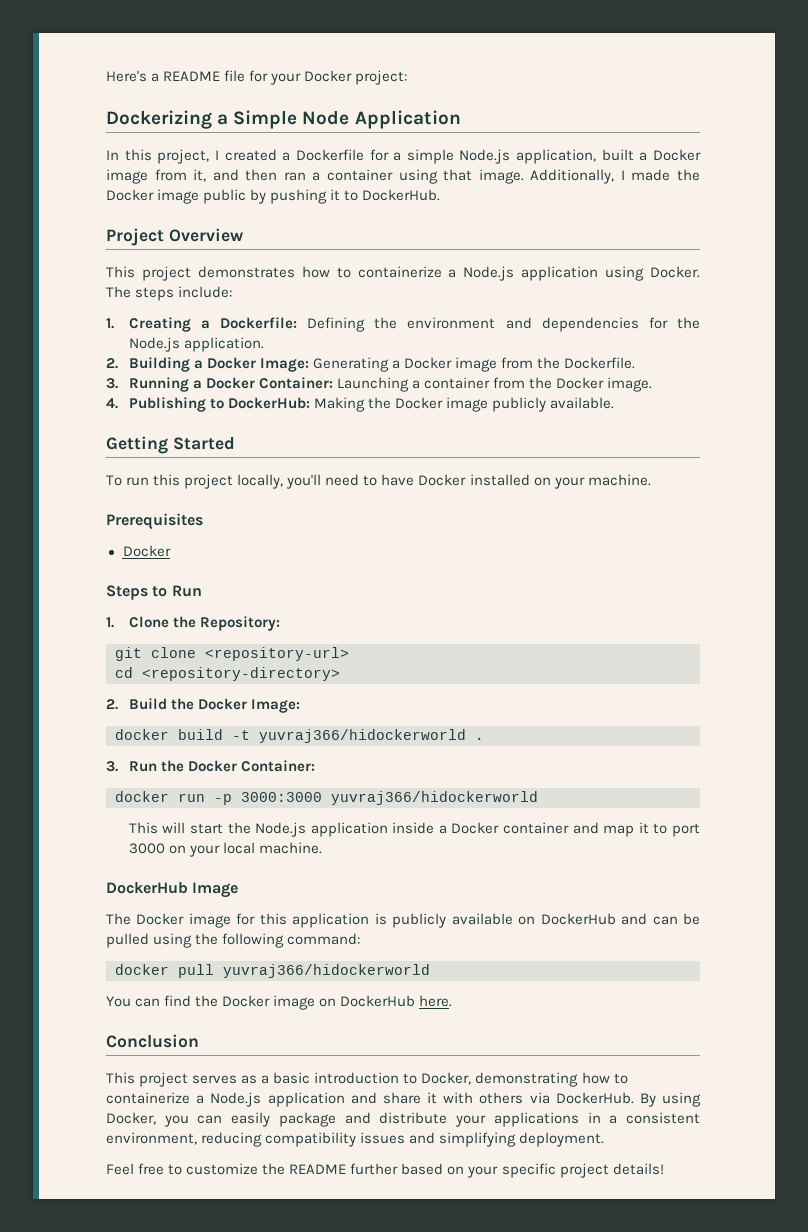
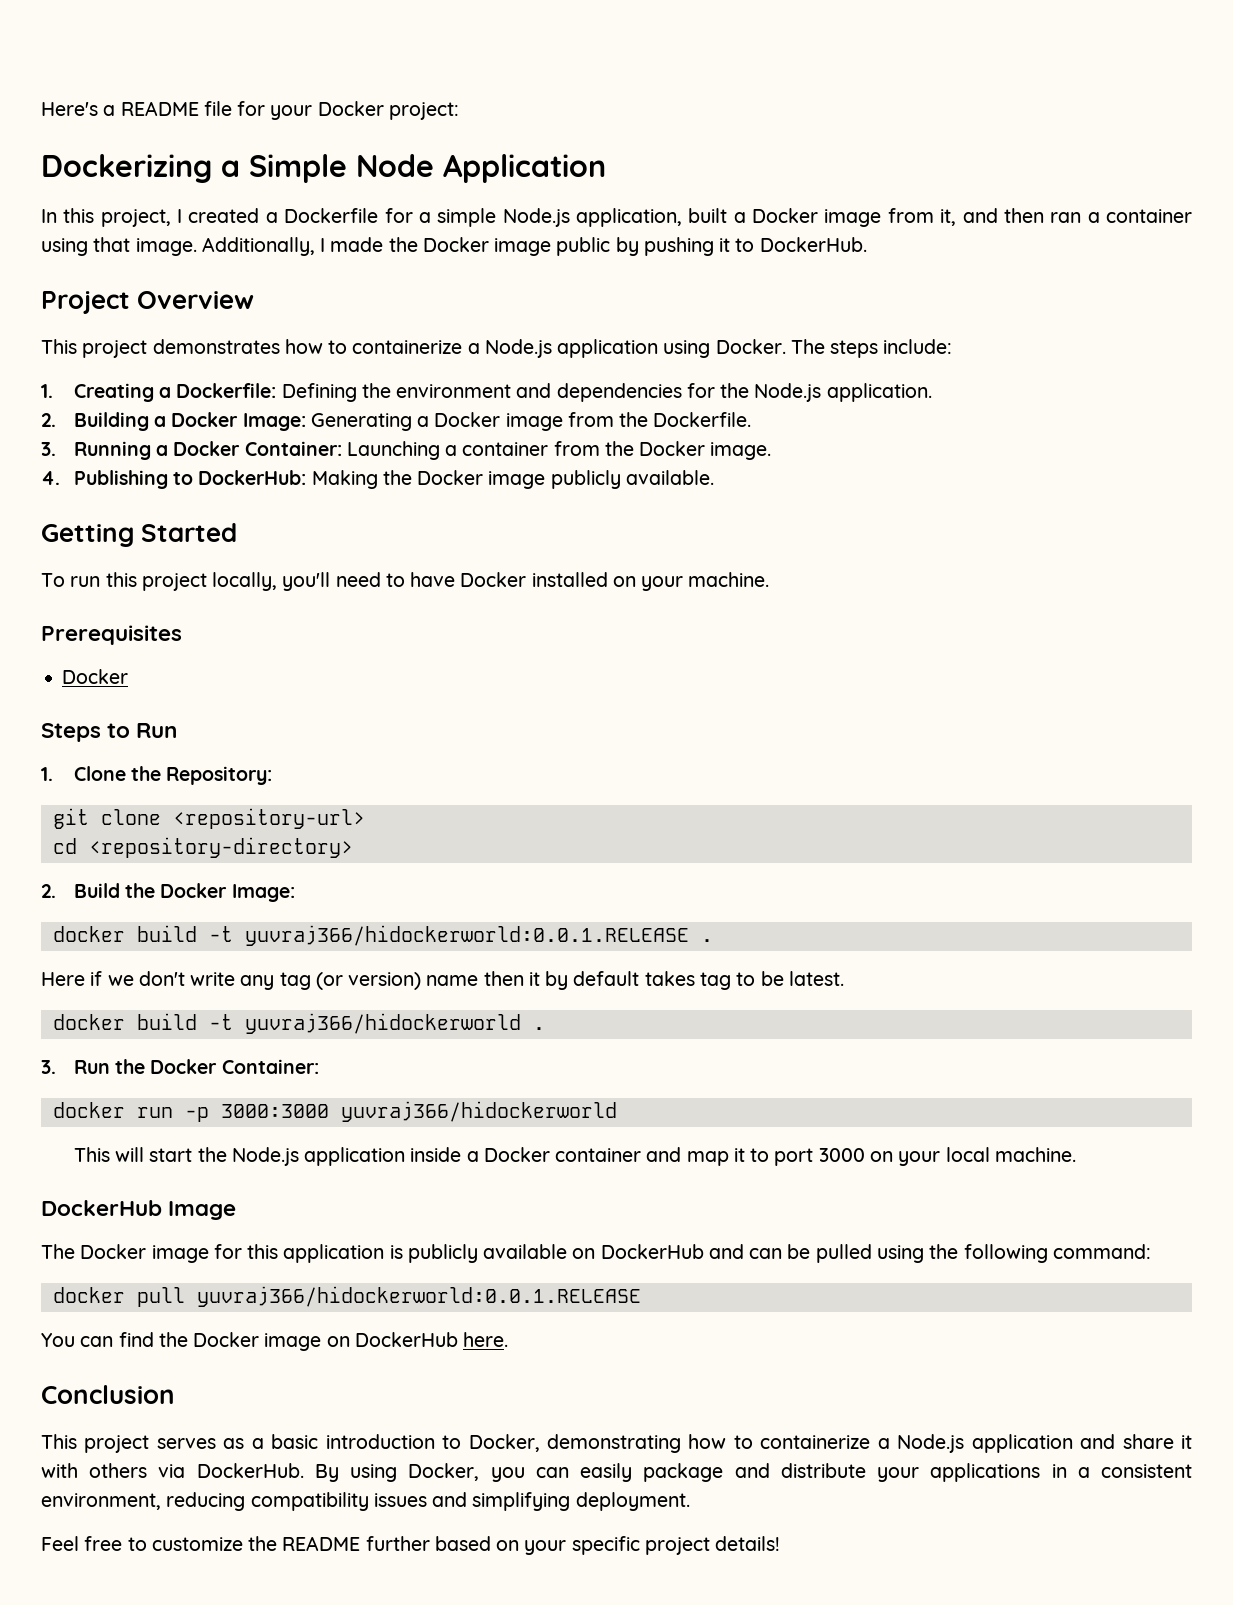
+ docker build -t yuvraj366/hidockerworld:0.0.1.RELEASE .
+ Here if we don't write any tag (or version) name then it by default takes tag to be latest.
- docker pull yuvraj366/hidockerworld
+ docker pull yuvraj366/hidockerworld:0.0.1.RELEASE

